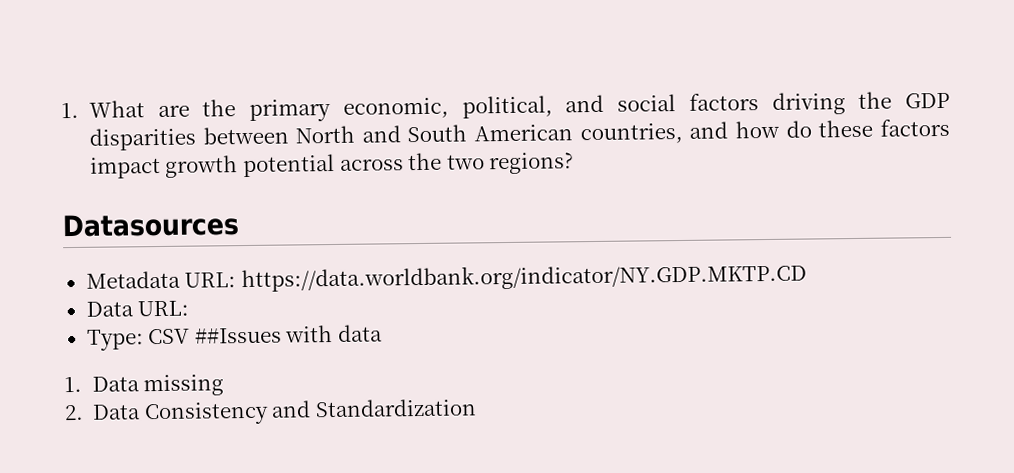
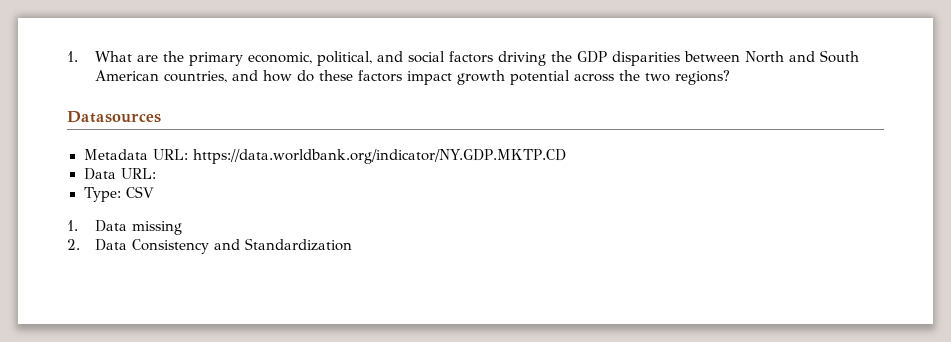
- Type: CSV ##Issues with data
+ Type: CSV

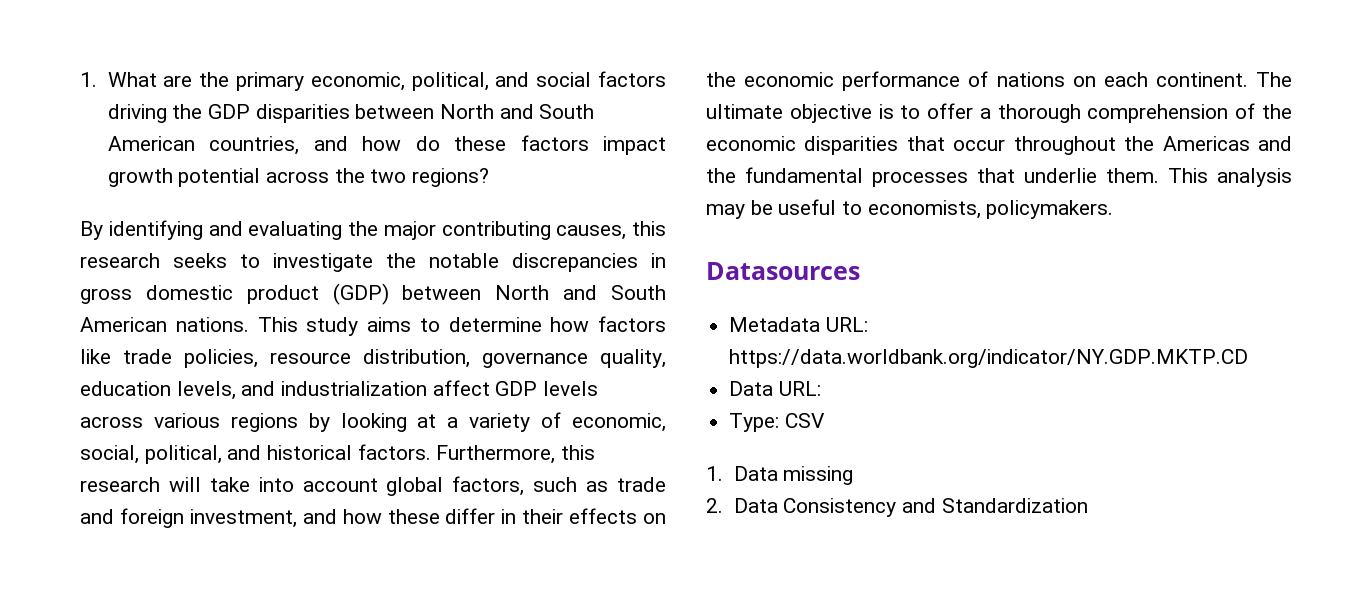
+ By identifying and evaluating the major contributing causes, this research seeks to investigate the notable discrepancies in gross domestic product (GDP) between North and South American nations. This study aims to determine how factors like trade policies, resource distribution, governance quality, education levels, and industrialization affect GDP levels across various regions by looking at a variety of economic, social, political, and historical factors. Furthermore, this research will take into account global factors, such as trade and foreign investment, and how these differ in their effects on the economic performance of nations on each continent. The ultimate objective is to offer a thorough comprehension of the economic disparities that occur throughout the Americas and the fundamental processes that underlie them. This analysis may be useful to economists, policymakers.

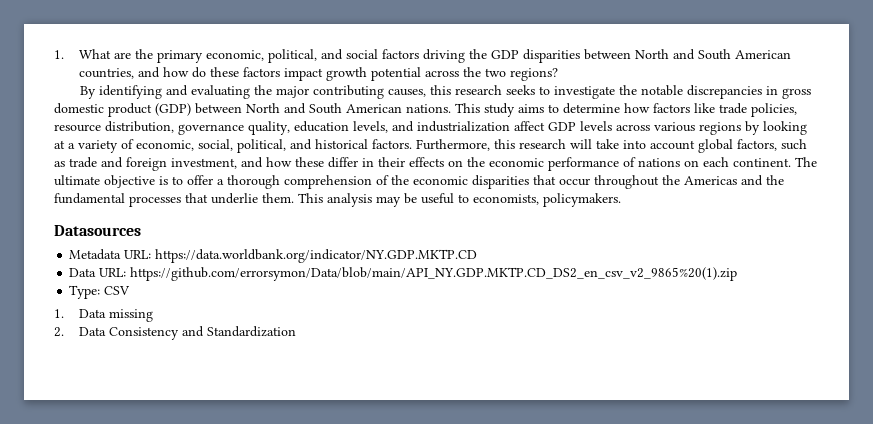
- Data URL:
+ Data URL: https://github.com/errorsymon/Data/blob/main/API_NY.GDP.MKTP.CD_DS2_en_csv_v2_9865%20(1).zip

